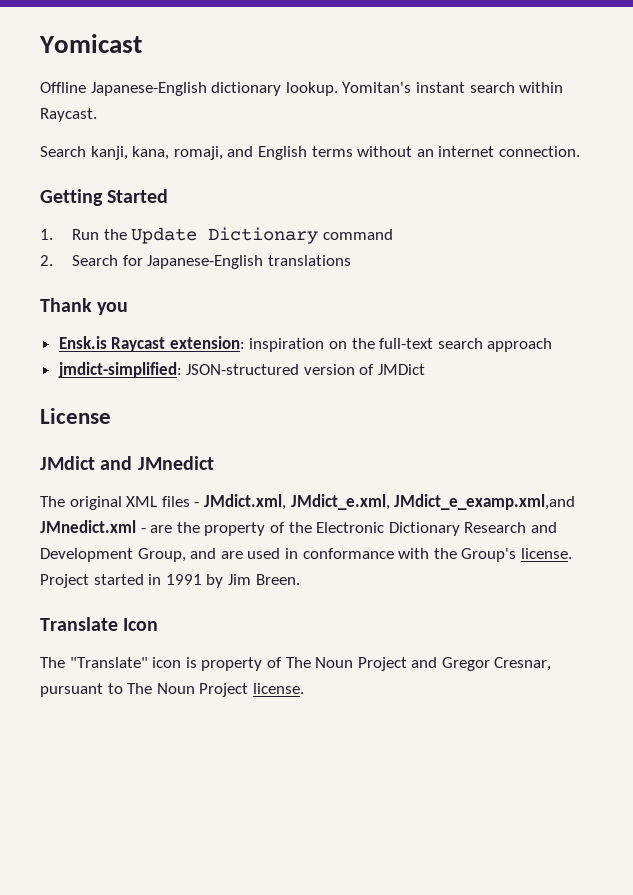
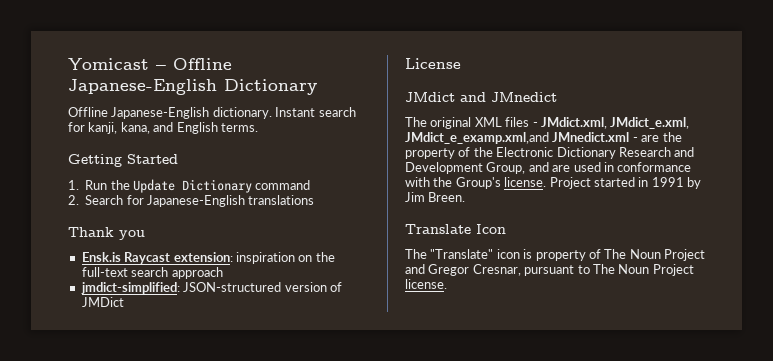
- Yomicast
- Offline Japanese-English dictionary lookup. Yomitan's instant search within Raycast.
- Search kanji, kana, romaji, and English terms without an internet connection.
+ Yomicast – Offline Japanese-English Dictionary
+ Offline Japanese-English dictionary. Instant search for kanji, kana, and English terms.

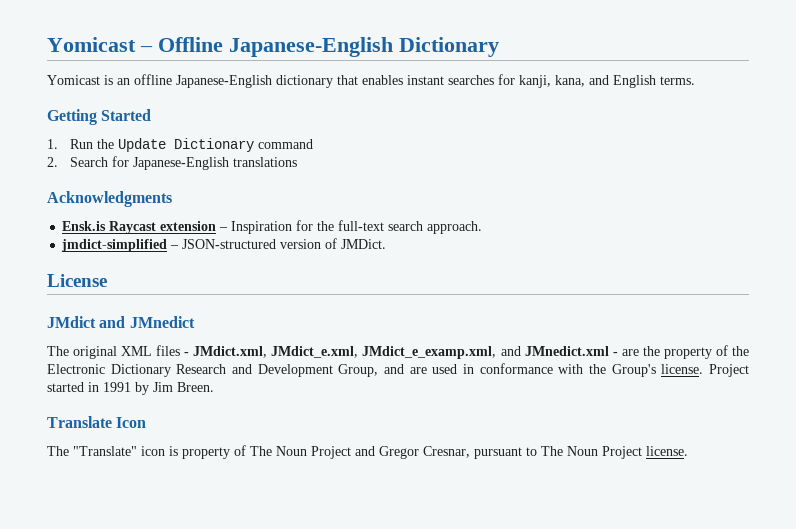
- Offline Japanese-English dictionary. Instant search for kanji, kana, and English terms.
+ Yomicast is an offline Japanese-English dictionary that enables instant searches for kanji, kana, and English terms.
- Thank you
+ Acknowledgments
- Ensk.is Raycast extension: inspiration on the full-text search approach
- jmdict-simplified: JSON-structured version of JMDict
+ Ensk.is Raycast extension – Inspiration for the full-text search approach.
+ jmdict-simplified – JSON-structured version of JMDict.
- The original XML files - JMdict.xml, JMdict_e.xml, JMdict_e_examp.xml,and JMnedict.xml - are the property of the Electronic Dictionary Research and Development Group, and are used in conformance with the Group's license.
+ The original XML files - JMdict.xml, JMdict_e.xml, JMdict_e_examp.xml, and JMnedict.xml - are the property of the Electronic Dictionary Research and Development Group, and are used in conformance with the Group's license.

